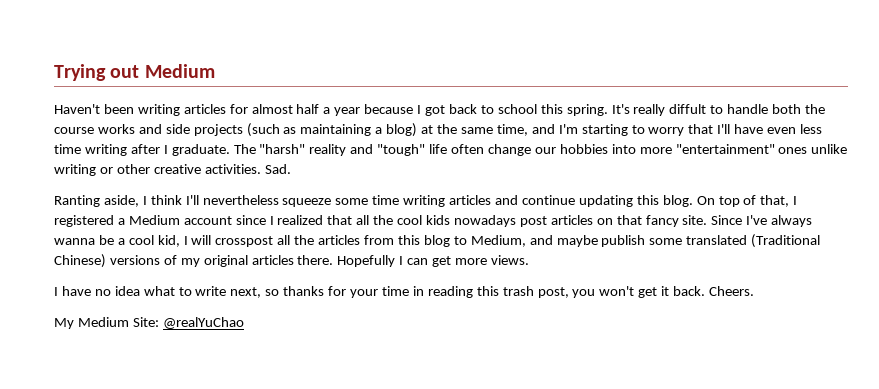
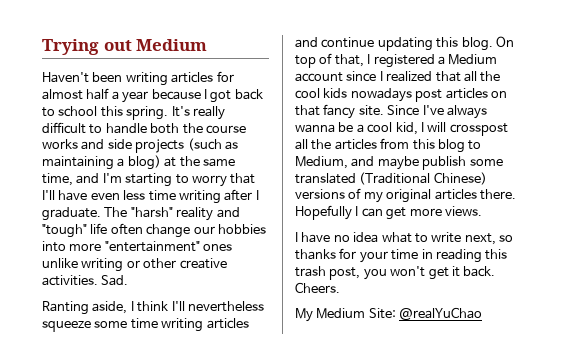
- It's really diffult to handle both the course works and side projects (such as maintaining a blog) at the same time, and I'm starting to worry that I'll have even less time writing after I graduate.
+ It's really difficult to handle both the course works and side projects (such as maintaining a blog) at the same time, and I'm starting to worry that I'll have even less time writing after I graduate.

